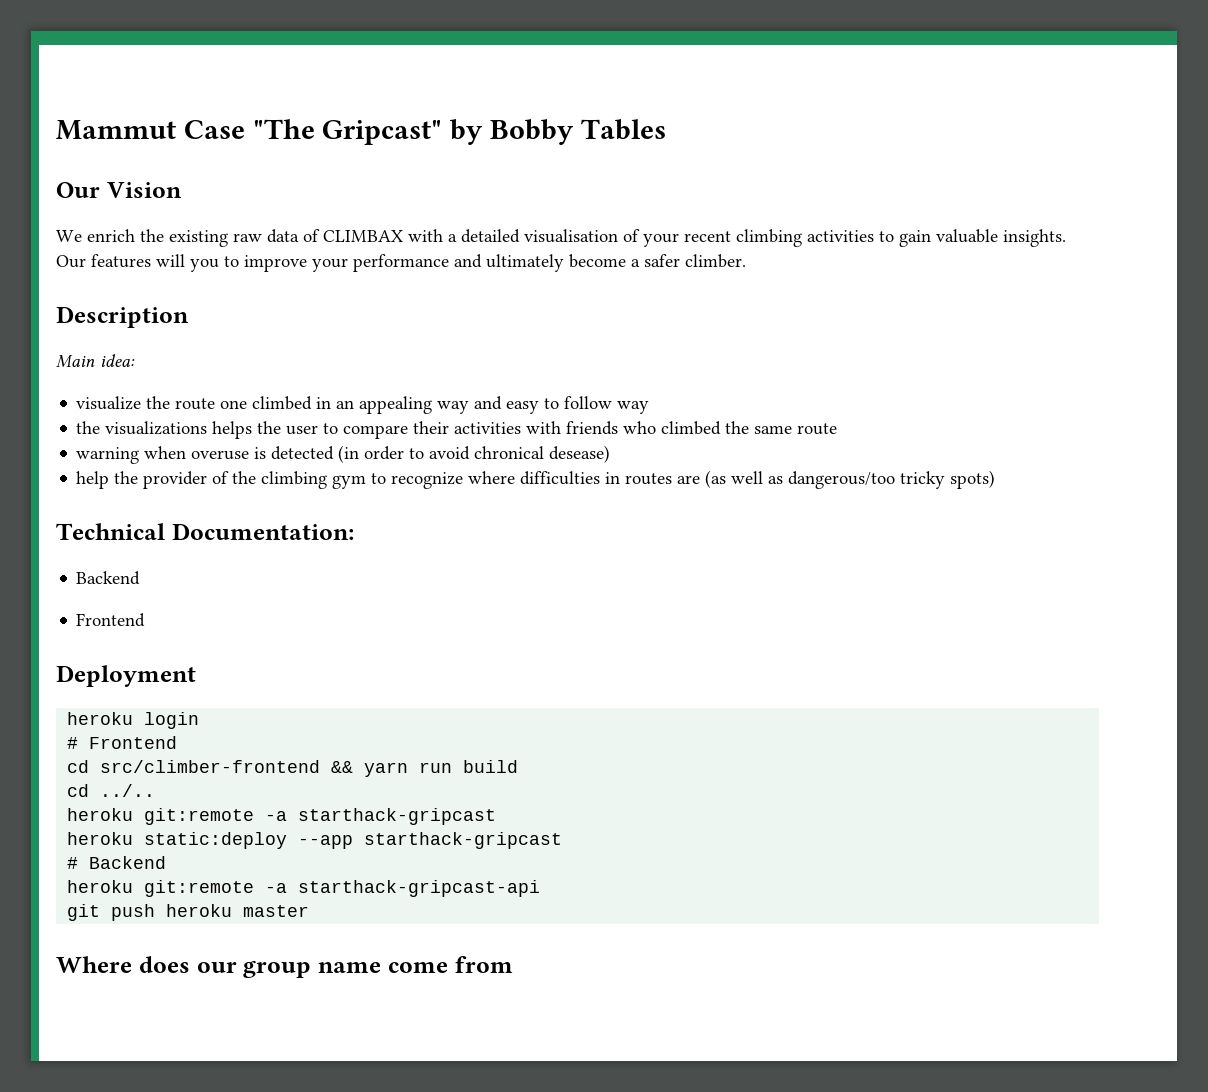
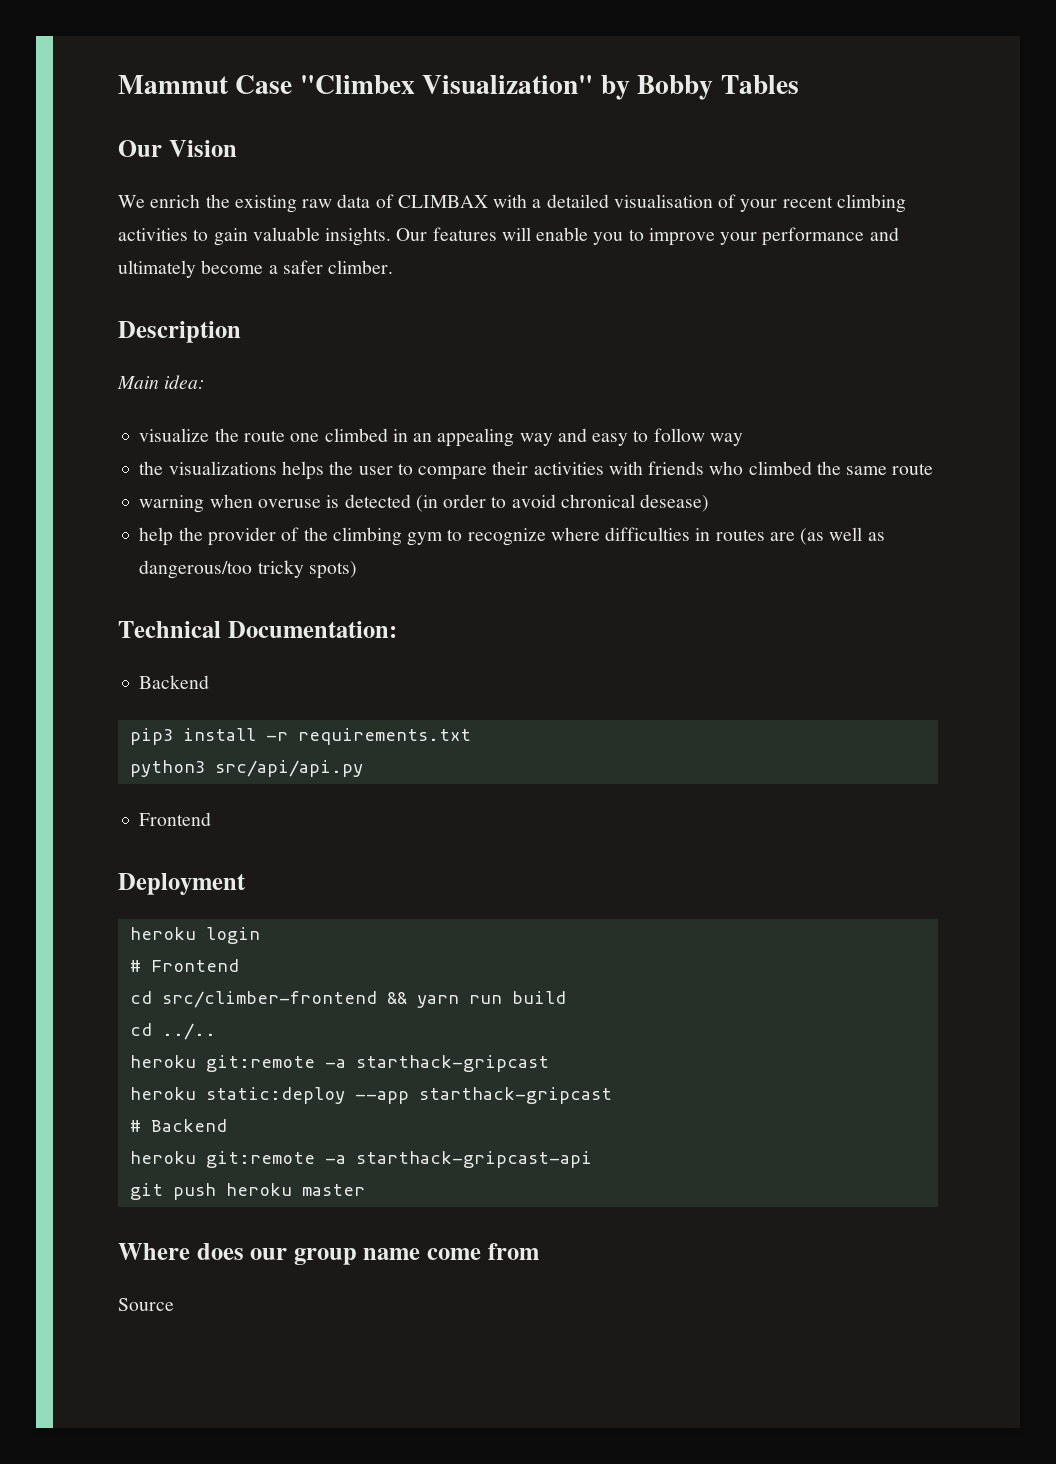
- Mammut Case "The Gripcast" by Bobby Tables
+ Mammut Case "Climbex Visualization" by Bobby Tables
- Our features will you to improve your performance and ultimately become a safer climber.
+ Our features will enable you to improve your performance and ultimately become a safer climber.
+ pip3 install -r requirements.txt
+ python3 src/api/api.py
+ Source

